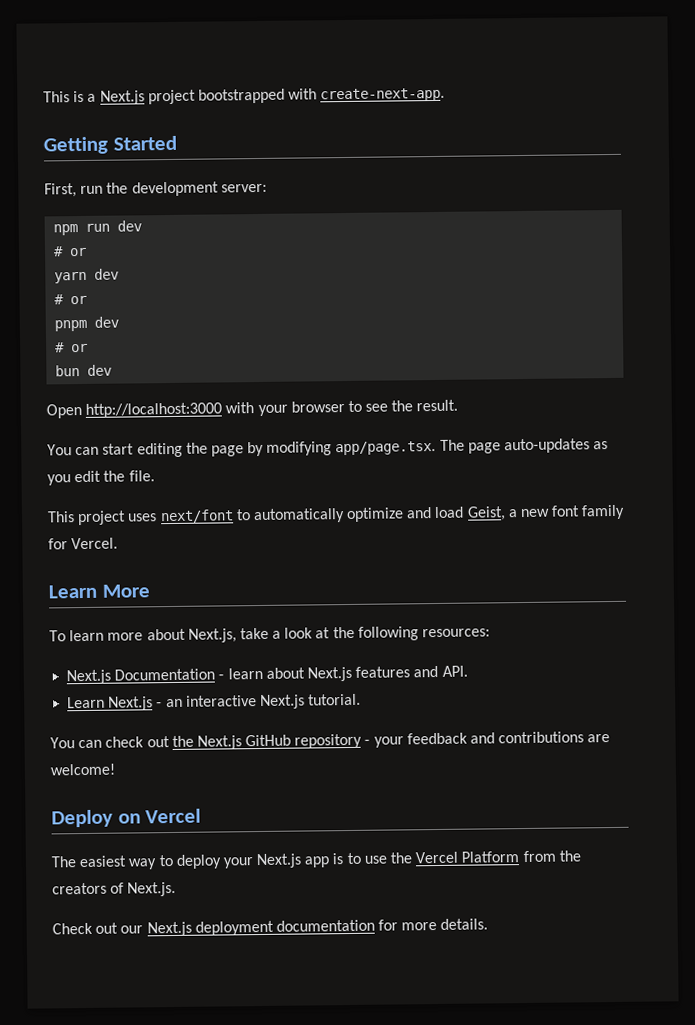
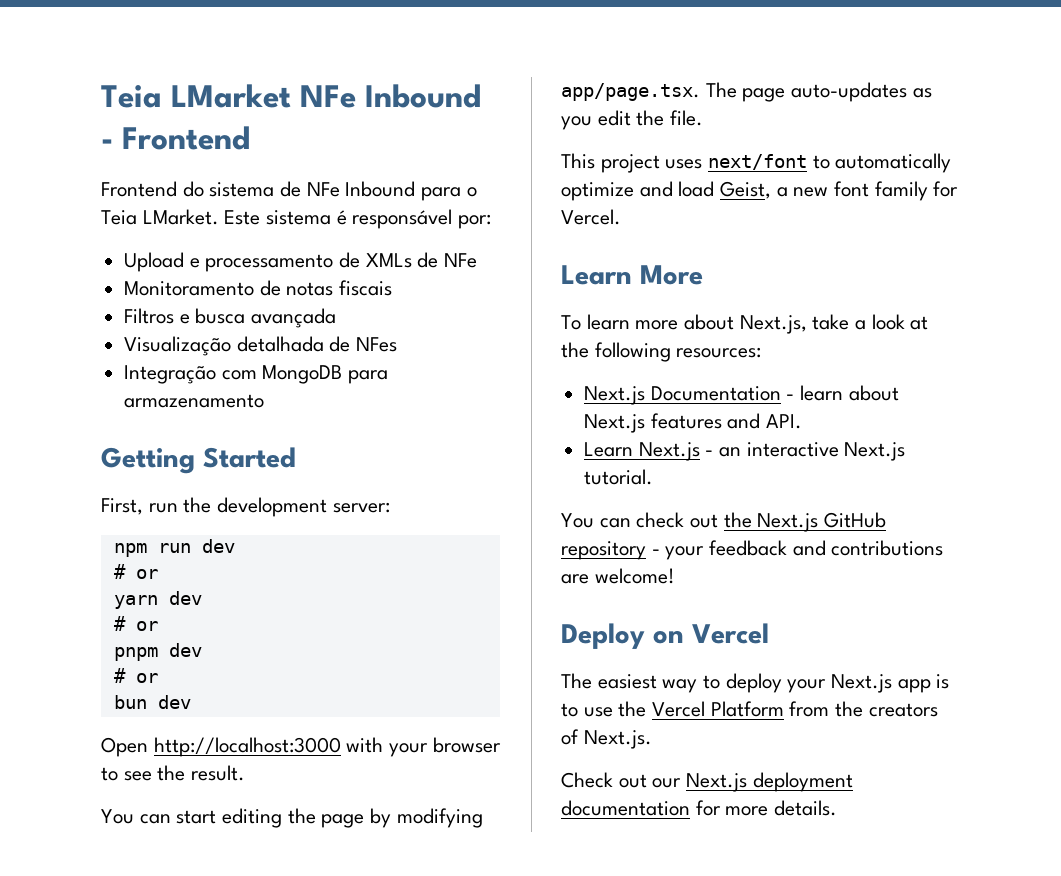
- This is a Next.js project bootstrapped with create-next-app.
+ Teia LMarket NFe Inbound - Frontend
+ Frontend do sistema de NFe Inbound para o Teia LMarket. Este sistema é responsável por:
+ Upload e processamento de XMLs de NFe
+ Monitoramento de notas fiscais
+ Filtros e busca avançada
+ Visualização detalhada de NFes
+ Integração com MongoDB para armazenamento

